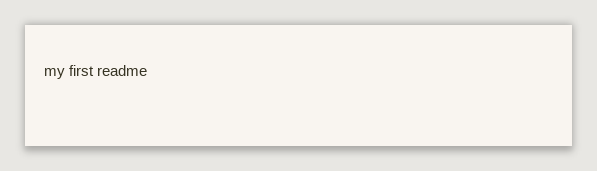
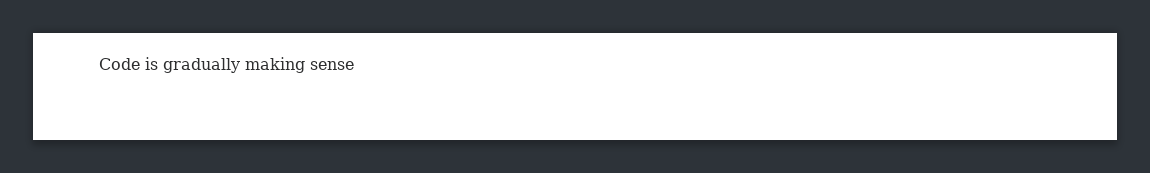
- my first readme
+ Code is gradually making sense

